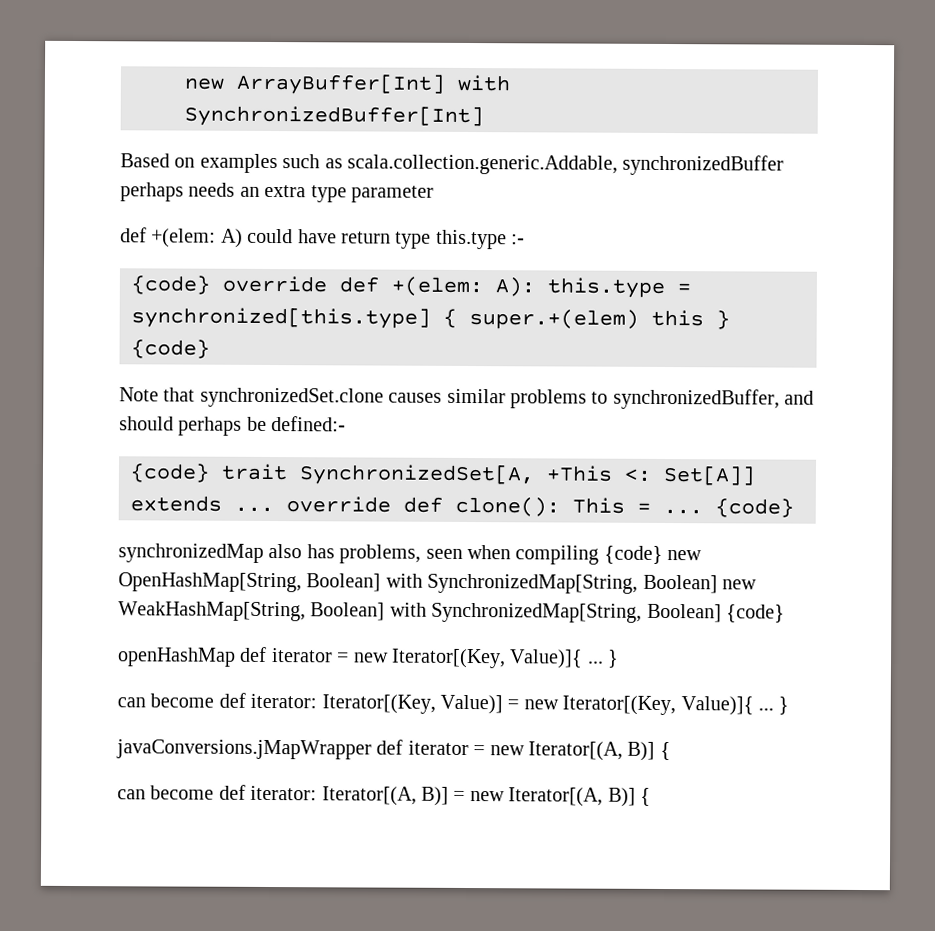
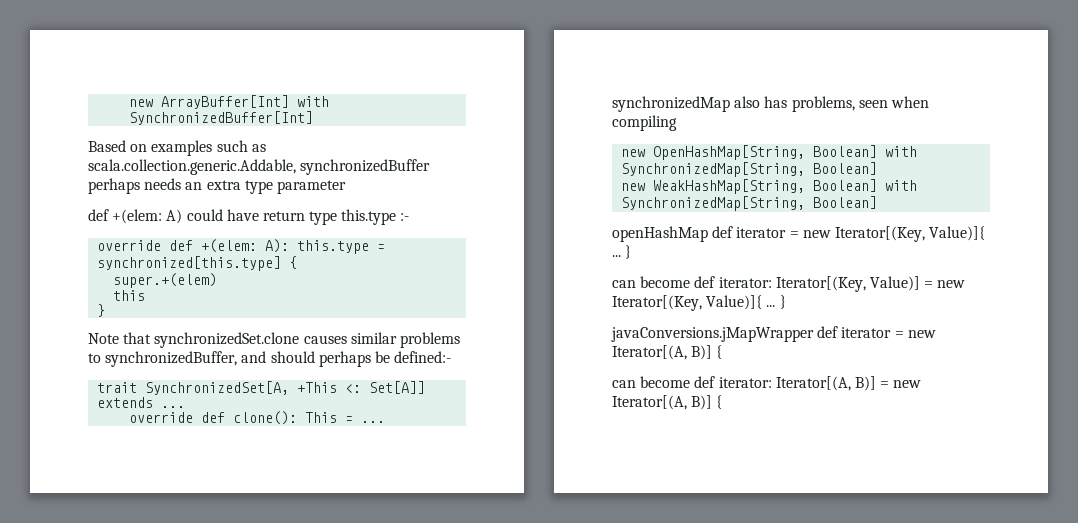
- {code} override def +(elem: A): this.type = synchronized[this.type] { super.+(elem) this } {code}
+ override def +(elem: A): this.type = synchronized[this.type] {
+ super.+(elem)
+ this
+ }
- {code} trait SynchronizedSet[A, +This <: Set[A]] extends ... override def clone(): This = ... {code}
+ trait SynchronizedSet[A, +This <: Set[A]] extends ...
+ override def clone(): This = ...
- synchronizedMap also has problems, seen when compiling {code} new OpenHashMap[String, Boolean] with SynchronizedMap[String, Boolean] new WeakHashMap[String, Boolean] with SynchronizedMap[String, Boolean] {code}
+ synchronizedMap also has problems, seen when compiling
+ new OpenHashMap[String, Boolean] with SynchronizedMap[String, Boolean]
+ new WeakHashMap[String, Boolean] with SynchronizedMap[String, Boolean]

